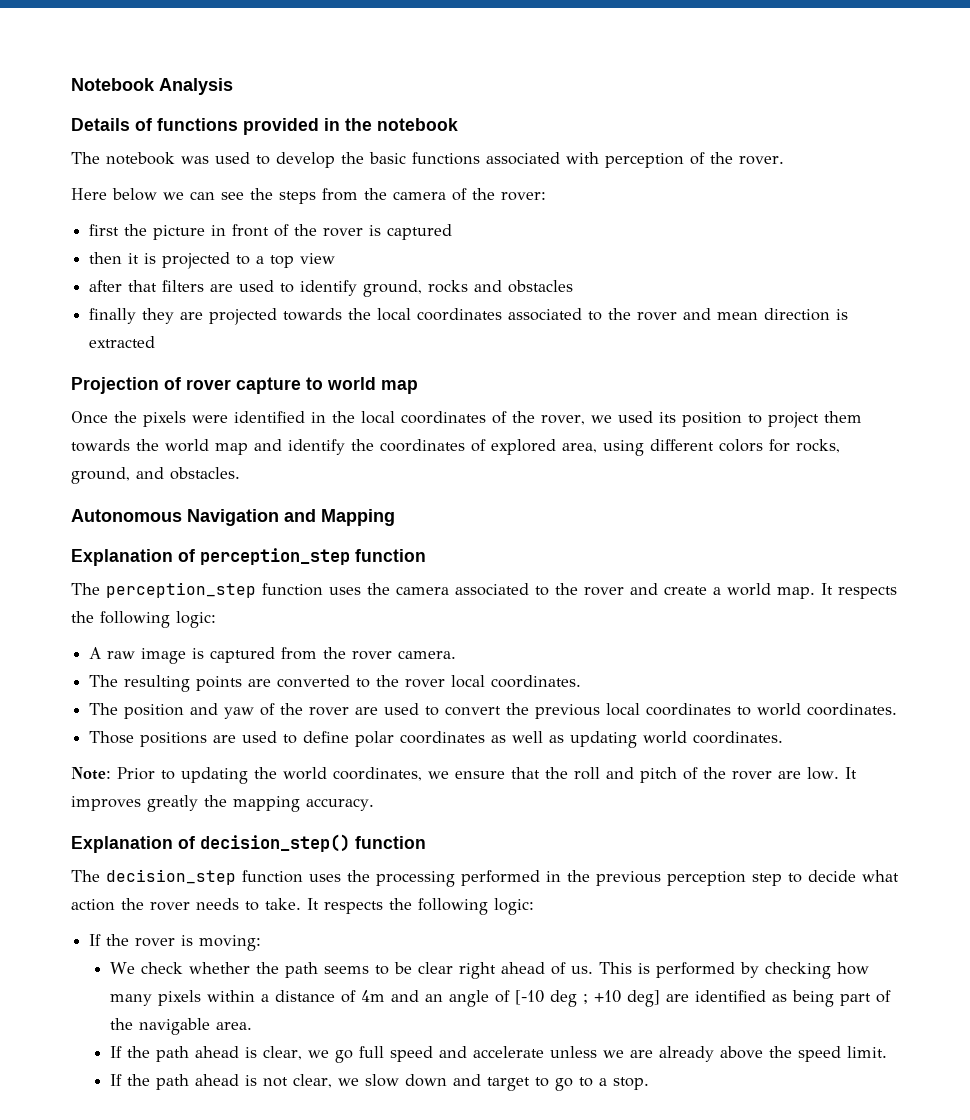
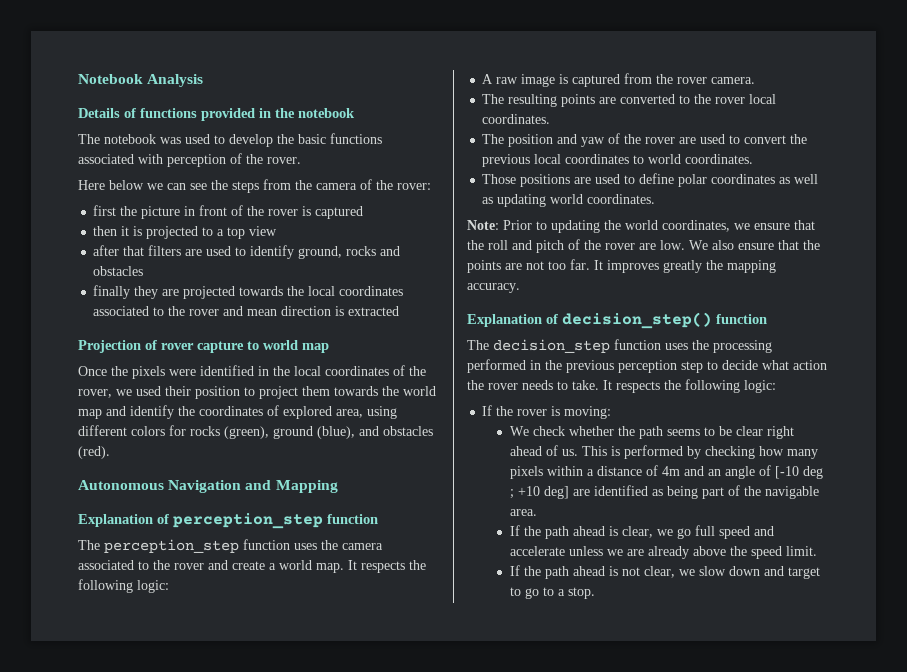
- Once the pixels were identified in the local coordinates of the rover, we used its position to project them towards the world map and identify the coordinates of explored area, using different colors for rocks, ground, and obstacles.
+ Once the pixels were identified in the local coordinates of the rover, we used their position to project them towards the world map and identify the coordinates of explored area, using different colors for rocks (green), ground (blue), and obstacles (red).
+ We also ensure that the points are not too far.

